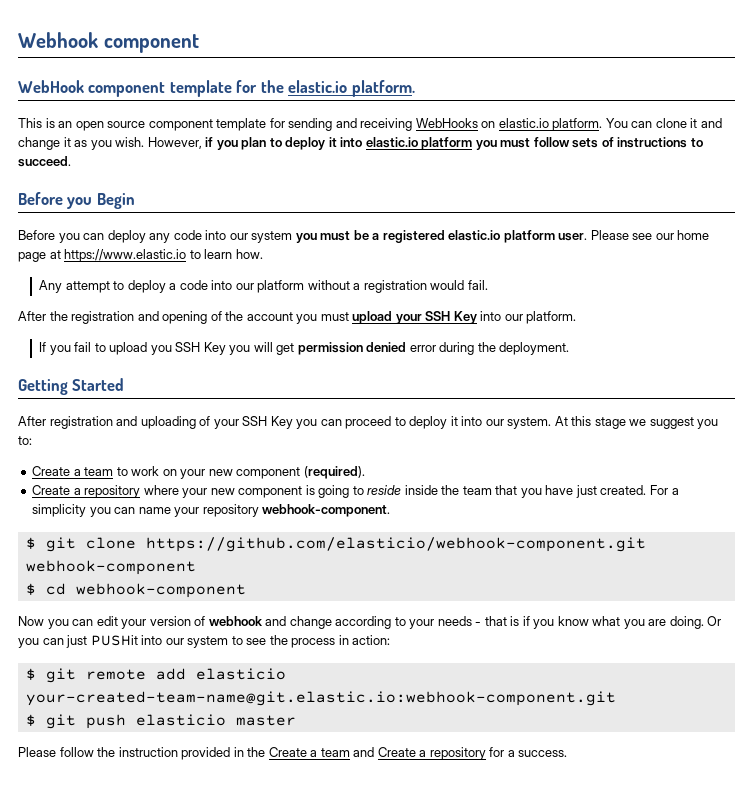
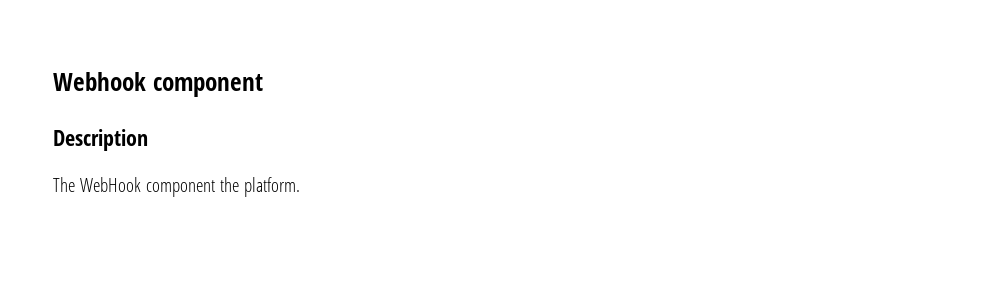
- WebHook component template for the elastic.io platform.
- This is an open source component template for sending and receiving WebHooks on elastic.io platform. You can clone it and change it as you wish. However, if you plan to deploy it into elastic.io platform you must follow sets of instructions to succeed.
- Before you Begin
- Before you can deploy any code into our system you must be a registered elastic.io platform user. Please see our home page at https://www.elastic.io to learn how.
- Any attempt to deploy a code into our platform without a registration would fail.
- After the registration and opening of the account you must upload your SSH Key into our platform.
- If you fail to upload you SSH Key you will get permission denied error during the deployment.
- Getting Started
- After registration and uploading of your SSH Key you can proceed to deploy it into our system. At this stage we suggest you to:
- Create a team to work on your new component (required).
- Create a repository where your new component is going to reside inside the team that you have just created. For a simplicity you can name your repository webhook-component.
- $ git clone https://github.com/elasticio/webhook-component.git webhook-component
- $ cd webhook-component
- Now you can edit your version of webhook and change according to your needs - that is if you know what you are doing. Or you can just PUSHit into our system to see the process in action:
- $ git remote add elasticio your-created-team-name@git.elastic.io:webhook-component.git
- $ git push elasticio master
- Please follow the instruction provided in the Create a team and Create a repository for a success.
+ Description
+ The WebHook component the platform.

